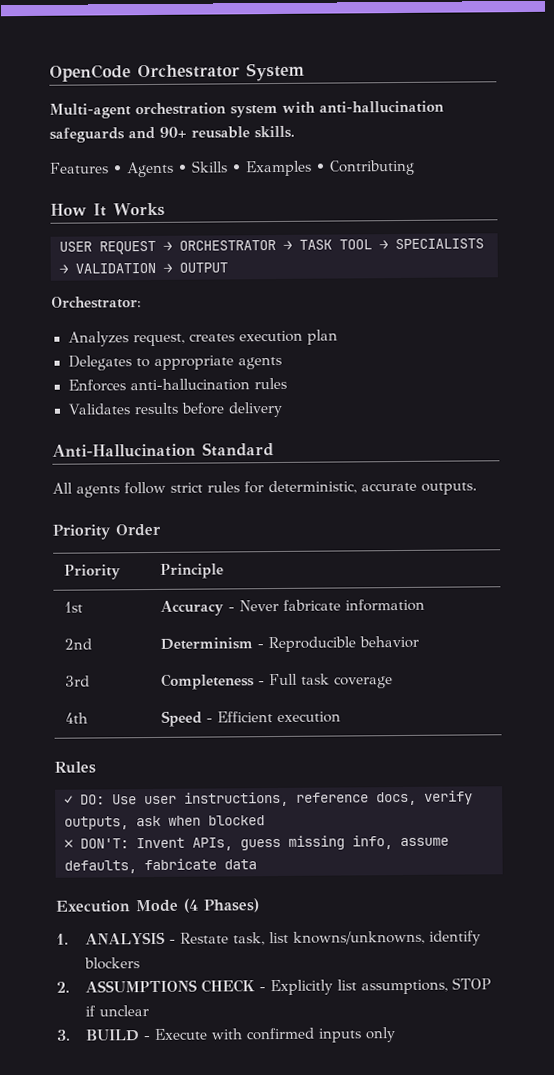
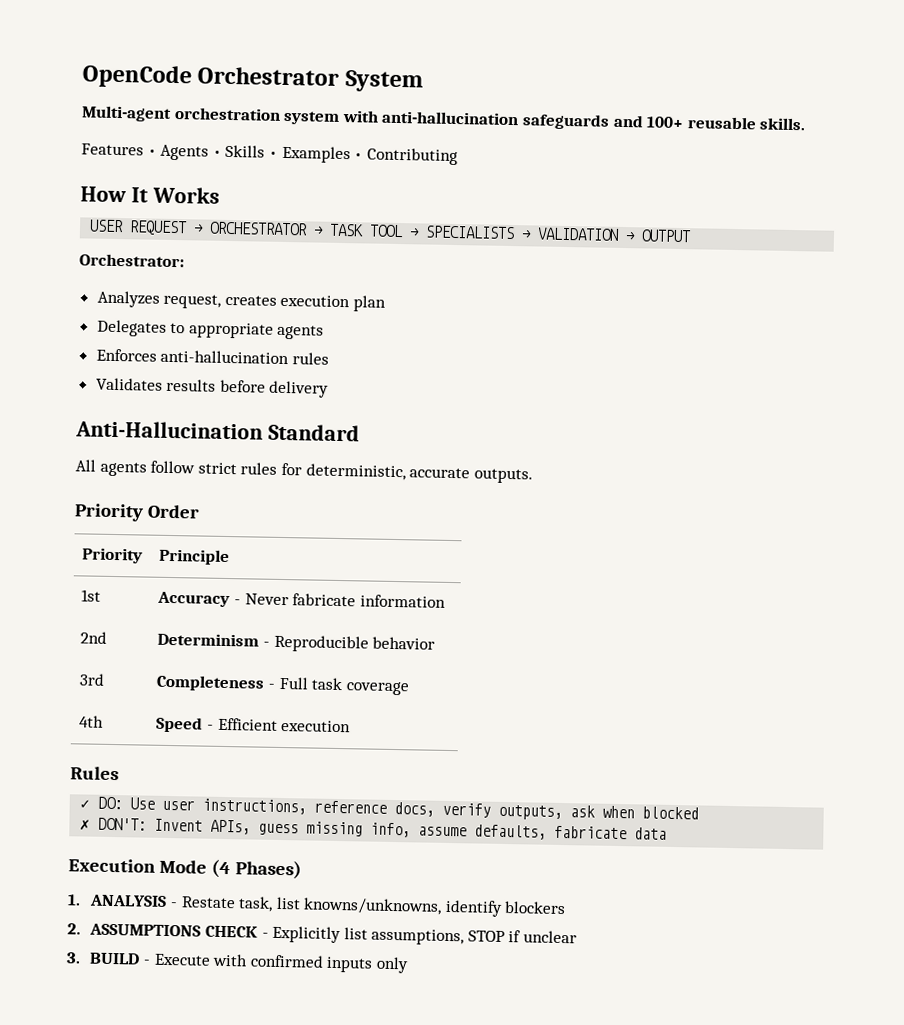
- Multi-agent orchestration system with anti-hallucination safeguards and 90+ reusable skills.
+ Multi-agent orchestration system with anti-hallucination safeguards and 100+ reusable skills.

